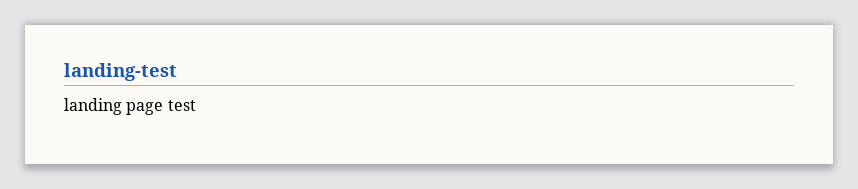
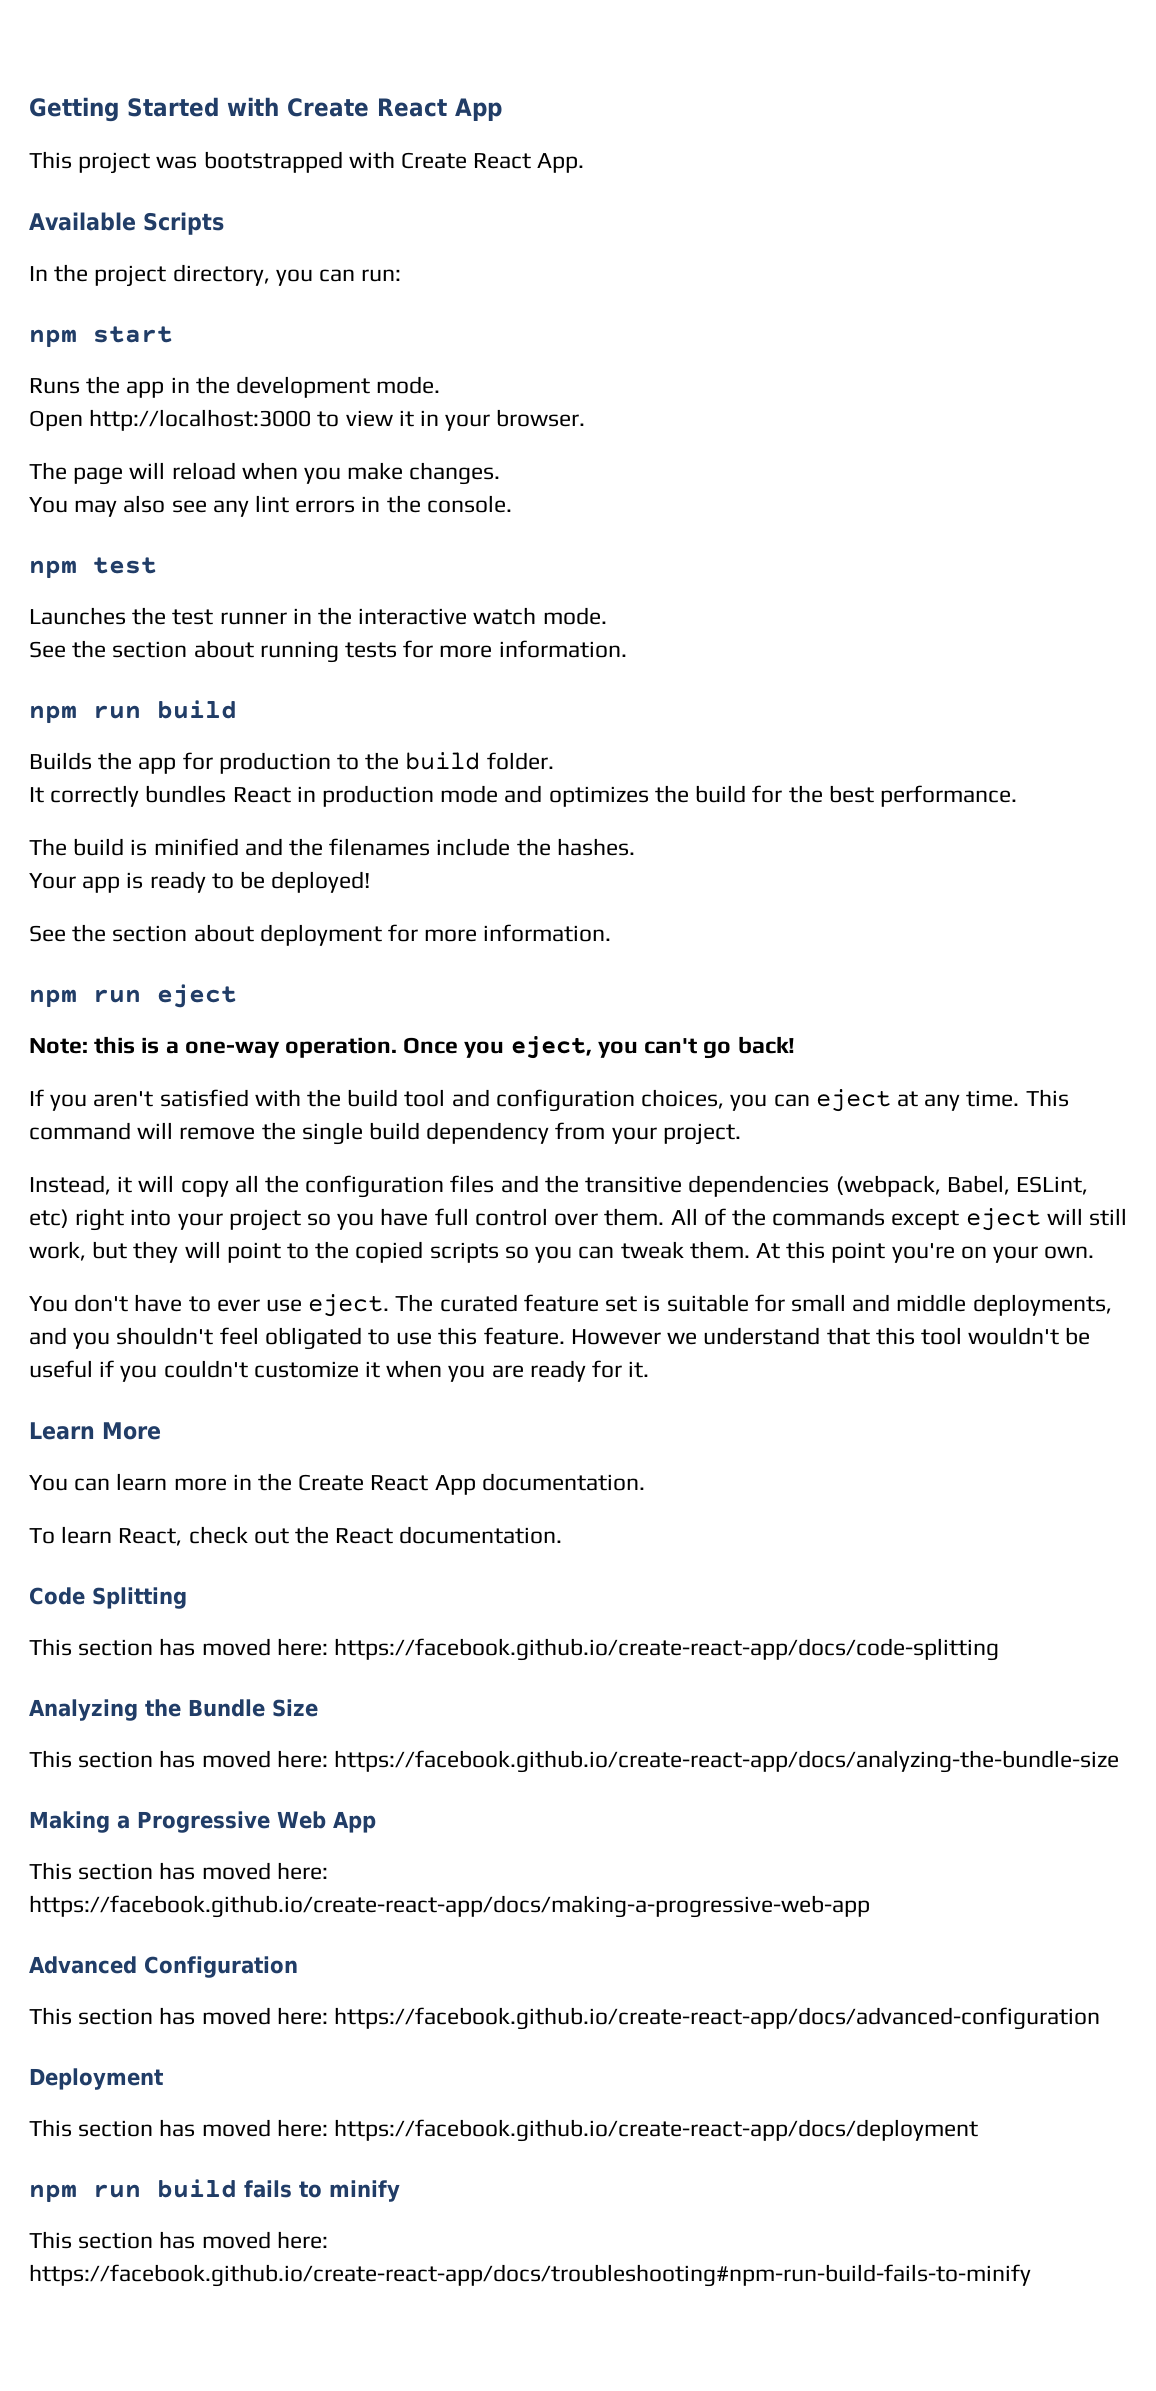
- landing-test
- landing page test
+ Getting Started with Create React App
+ This project was bootstrapped with Create React App.
+ Available Scripts
+ In the project directory, you can run:
+ npm start
+ Runs the app in the development mode.
+ Open http://localhost:3000 to view it in your browser.
+ The page will reload when you make changes.
+ You may also see any lint errors in the console.
+ npm test
+ Launches the test runner in the interactive watch mode.
+ See the section about running tests for more information.
+ npm run build
+ Builds the app for production to the build folder.
+ It correctly bundles React in production mode and optimizes the build for the best performance.
+ The build is minified and the filenames include the hashes.
+ Your app is ready to be deployed!
+ See the section about deployment for more information.
+ npm run eject
+ Note: this is a one-way operation. Once you eject, you can't go back!
+ If you aren't satisfied with the build tool and configuration choices, you can eject at any time. This command will remove the single build dependency from your project.
+ Instead, it will copy all the configuration files and the transitive dependencies (webpack, Babel, ESLint, etc) right into your project so you have full control over them. All of the commands except eject will still work, but they will point to the copied scripts so you can tweak them. At this point you're on your own.
+ You don't have to ever use eject. The curated feature set is suitable for small and middle deployments, and you shouldn't feel obligated to use this feature. However we understand that this tool wouldn't be useful if you couldn't customize it when you are ready for it.
+ Learn More
+ You can learn more in the Create React App documentation.
+ To learn React, check out the React documentation.
+ Code Splitting
+ This section has moved here: https://facebook.github.io/create-react-app/docs/code-splitting
+ Analyzing the Bundle Size
+ This section has moved here: https://facebook.github.io/create-react-app/docs/analyzing-the-bundle-size
+ Making a Progressive Web App
+ This section has moved here: https://facebook.github.io/create-react-app/docs/making-a-progressive-web-app
+ Advanced Configuration
+ This section has moved here: https://facebook.github.io/create-react-app/docs/advanced-configuration
+ Deployment
+ This section has moved here: https://facebook.github.io/create-react-app/docs/deployment
+ npm run build fails to minify
+ This section has moved here: https://facebook.github.io/create-react-app/docs/troubleshooting#npm-run-build-fails-to-minify

